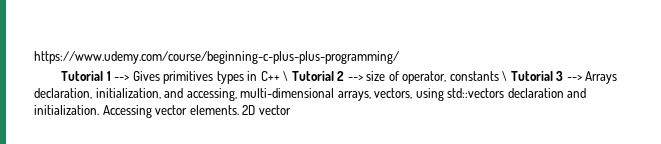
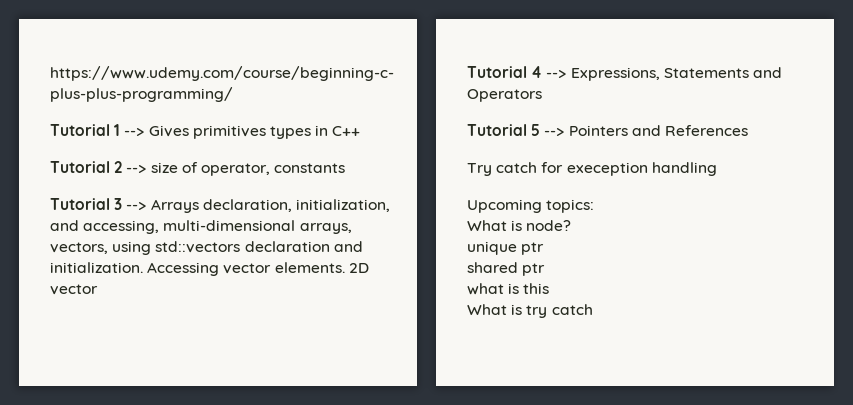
- Tutorial 1 --> Gives primitives types in C++ \ Tutorial 2 --> size of operator, constants \ Tutorial 3 --> Arrays declaration, initialization, and accessing, multi-dimensional arrays, vectors, using std::vectors declaration and initialization.
+ Tutorial 1 --> Gives primitives types in C++
+ Tutorial 2 --> size of operator, constants
+ Tutorial 3 --> Arrays declaration, initialization, and accessing, multi-dimensional arrays, vectors, using std::vectors declaration and initialization.
+ Tutorial 4 --> Expressions, Statements and Operators
+ Tutorial 5 --> Pointers and References
+ Try catch for exeception handling
+ Upcoming topics:
+ What is node?
+ unique ptr
+ shared ptr
+ what is this
+ What is try catch

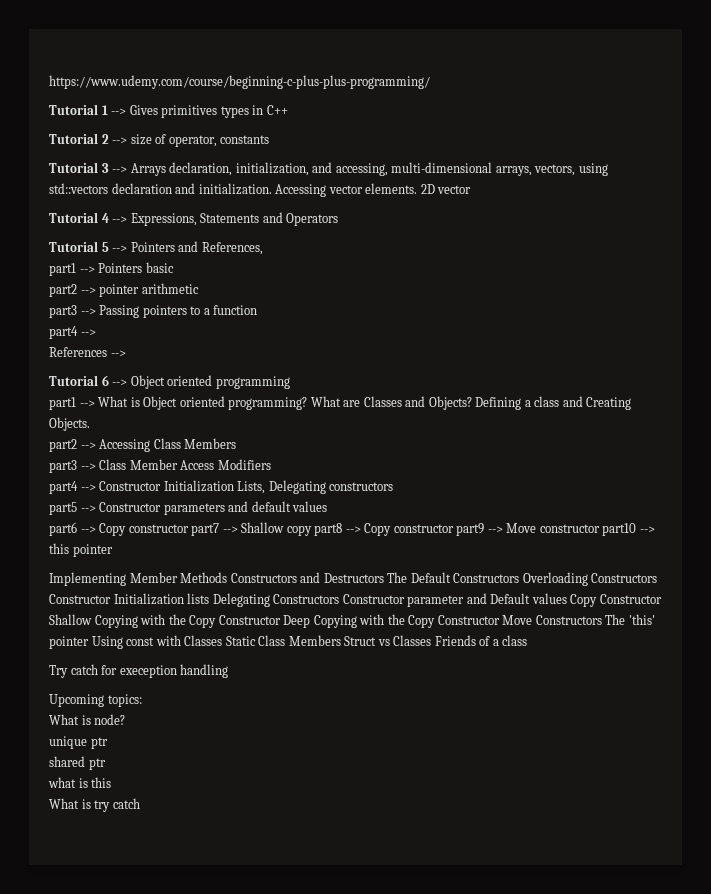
- Tutorial 5 --> Pointers and References
+ Tutorial 5 --> Pointers and References,
+ part1 --> Pointers basic
+ part2 --> pointer arithmetic
+ part3 --> Passing pointers to a function
+ part4 -->
+ References -->
+ Tutorial 6 --> Object oriented programming
+ part1 --> What is Object oriented programming? What are Classes and Objects? Defining a class and Creating Objects.
+ part2 --> Accessing Class Members
+ part3 --> Class Member Access Modifiers
+ part4 --> Constructor Initialization Lists, Delegating constructors
+ part5 --> Constructor parameters and default values
+ part6 --> Copy constructor part7 --> Shallow copy part8 --> Copy constructor part9 --> Move constructor part10 --> this pointer
+ Implementing Member Methods Constructors and Destructors The Default Constructors Overloading Constructors Constructor Initialization lists Delegating Constructors Constructor parameter and Default values Copy Constructor Shallow Copying with the Copy Constructor Deep Copying with the Copy Constructor Move Constructors The 'this' pointer Using const with Classes Static Class Members Struct vs Classes Friends of a class

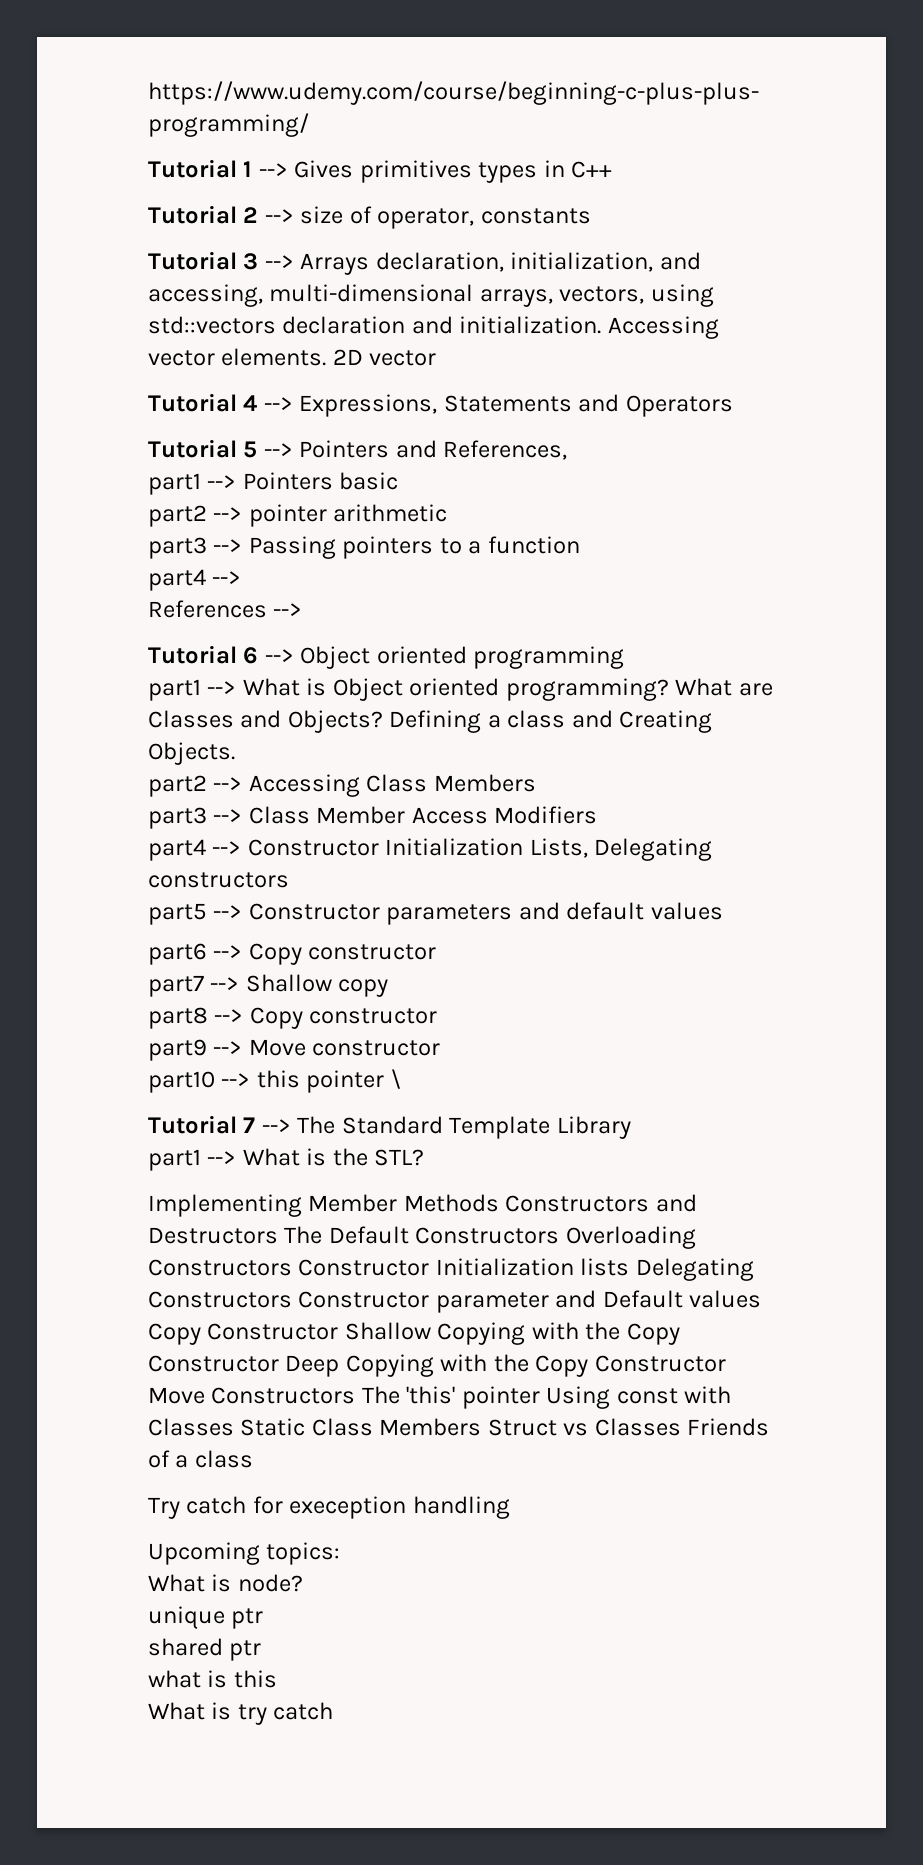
- part6 --> Copy constructor part7 --> Shallow copy part8 --> Copy constructor part9 --> Move constructor part10 --> this pointer
+ part6 --> Copy constructor
+ part7 --> Shallow copy
+ part8 --> Copy constructor
+ part9 --> Move constructor
+ part10 --> this pointer \
+ Tutorial 7 --> The Standard Template Library
+ part1 --> What is the STL?

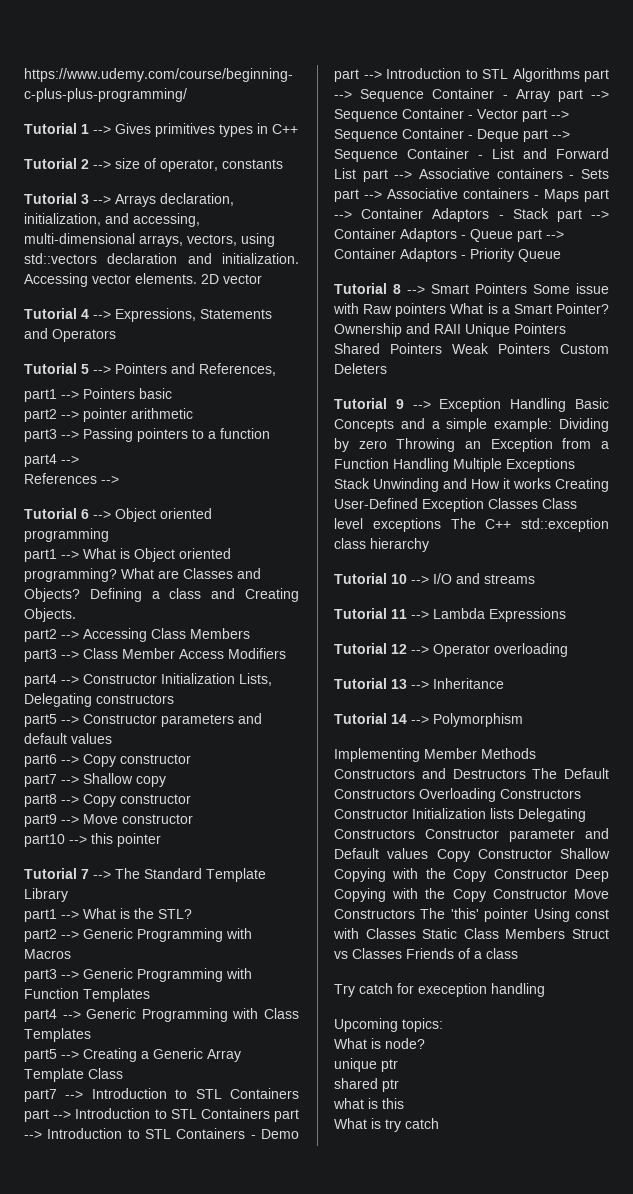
- part10 --> this pointer \
+ part10 --> this pointer
+ part2 --> Generic Programming with Macros
+ part3 --> Generic Programming with Function Templates
+ part4 --> Generic Programming with Class Templates
+ part5 --> Creating a Generic Array Template Class
+ part7 --> Introduction to STL Containers part --> Introduction to STL Containers part --> Introduction to STL Containers - Demo part --> Introduction to STL Algorithms part --> Sequence Container - Array part --> Sequence Container - Vector part --> Sequence Container - Deque part --> Sequence Container - List and Forward List part --> Associative containers - Sets part --> Associative containers - Maps part --> Container Adaptors - Stack part --> Container Adaptors - Queue part --> Container Adaptors - Priority Queue
+ Tutorial 8 --> Smart Pointers Some issue with Raw pointers What is a Smart Pointer? Ownership and RAII Unique Pointers Shared Pointers Weak Pointers Custom Deleters
+ Tutorial 9 --> Exception Handling Basic Concepts and a simple example: Dividing by zero Throwing an Exception from a Function Handling Multiple Exceptions Stack Unwinding and How it works Creating User-Defined Exception Classes Class level exceptions The C++ std::exception class hierarchy
+ Tutorial 10 --> I/O and streams
+ Tutorial 11 --> Lambda Expressions
+ Tutorial 12 --> Operator overloading
+ Tutorial 13 --> Inheritance
+ Tutorial 14 --> Polymorphism

